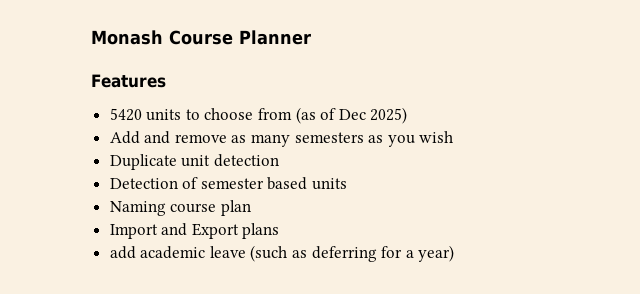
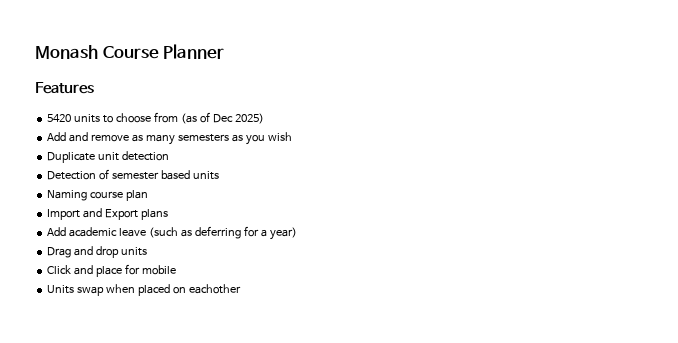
- add academic leave (such as deferring for a year)
+ Add academic leave (such as deferring for a year)
+ Drag and drop units
+ Click and place for mobile
+ Units swap when placed on eachother

